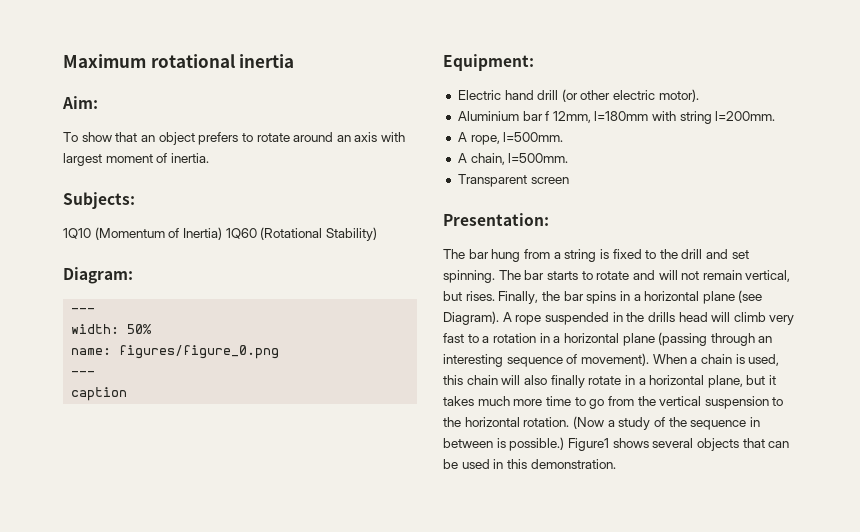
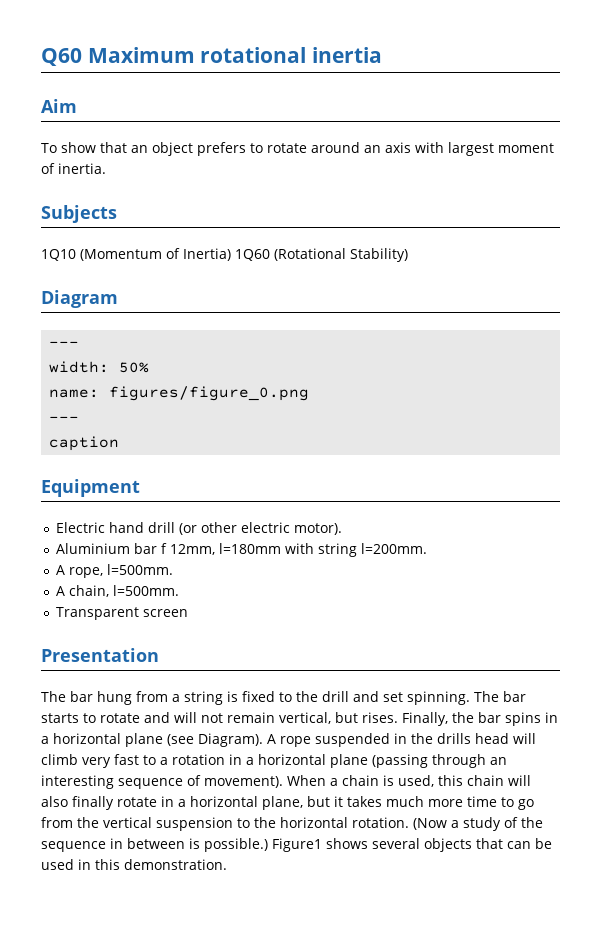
- Maximum rotational inertia
+ Q60 Maximum rotational inertia
- Aim:
+ Aim
- Subjects:
+ Subjects
- Diagram:
+ Diagram
- Equipment:
+ Equipment
- Presentation:
+ Presentation

